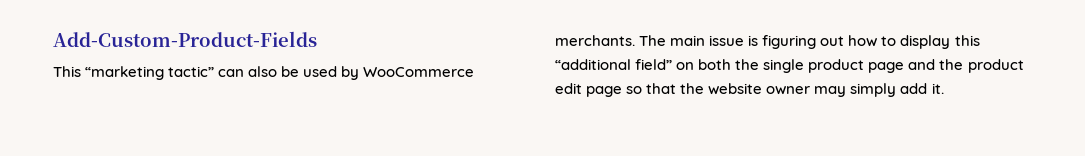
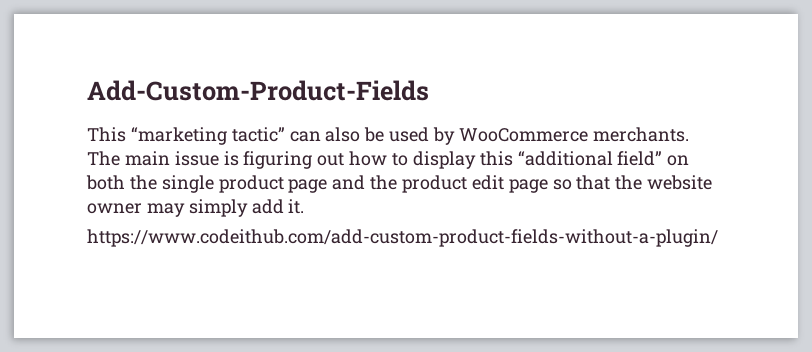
+ https://www.codeithub.com/add-custom-product-fields-without-a-plugin/

